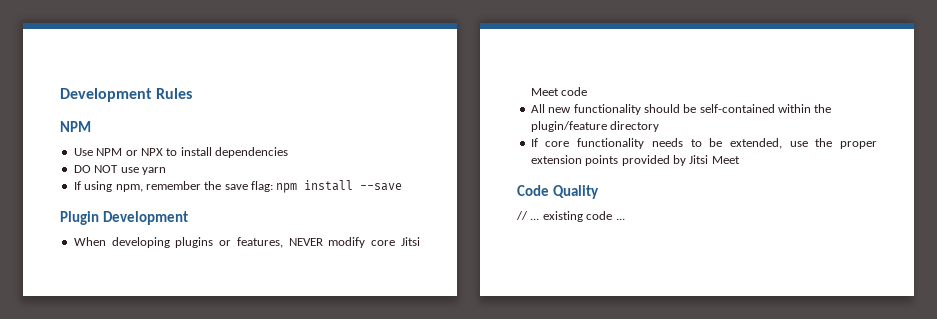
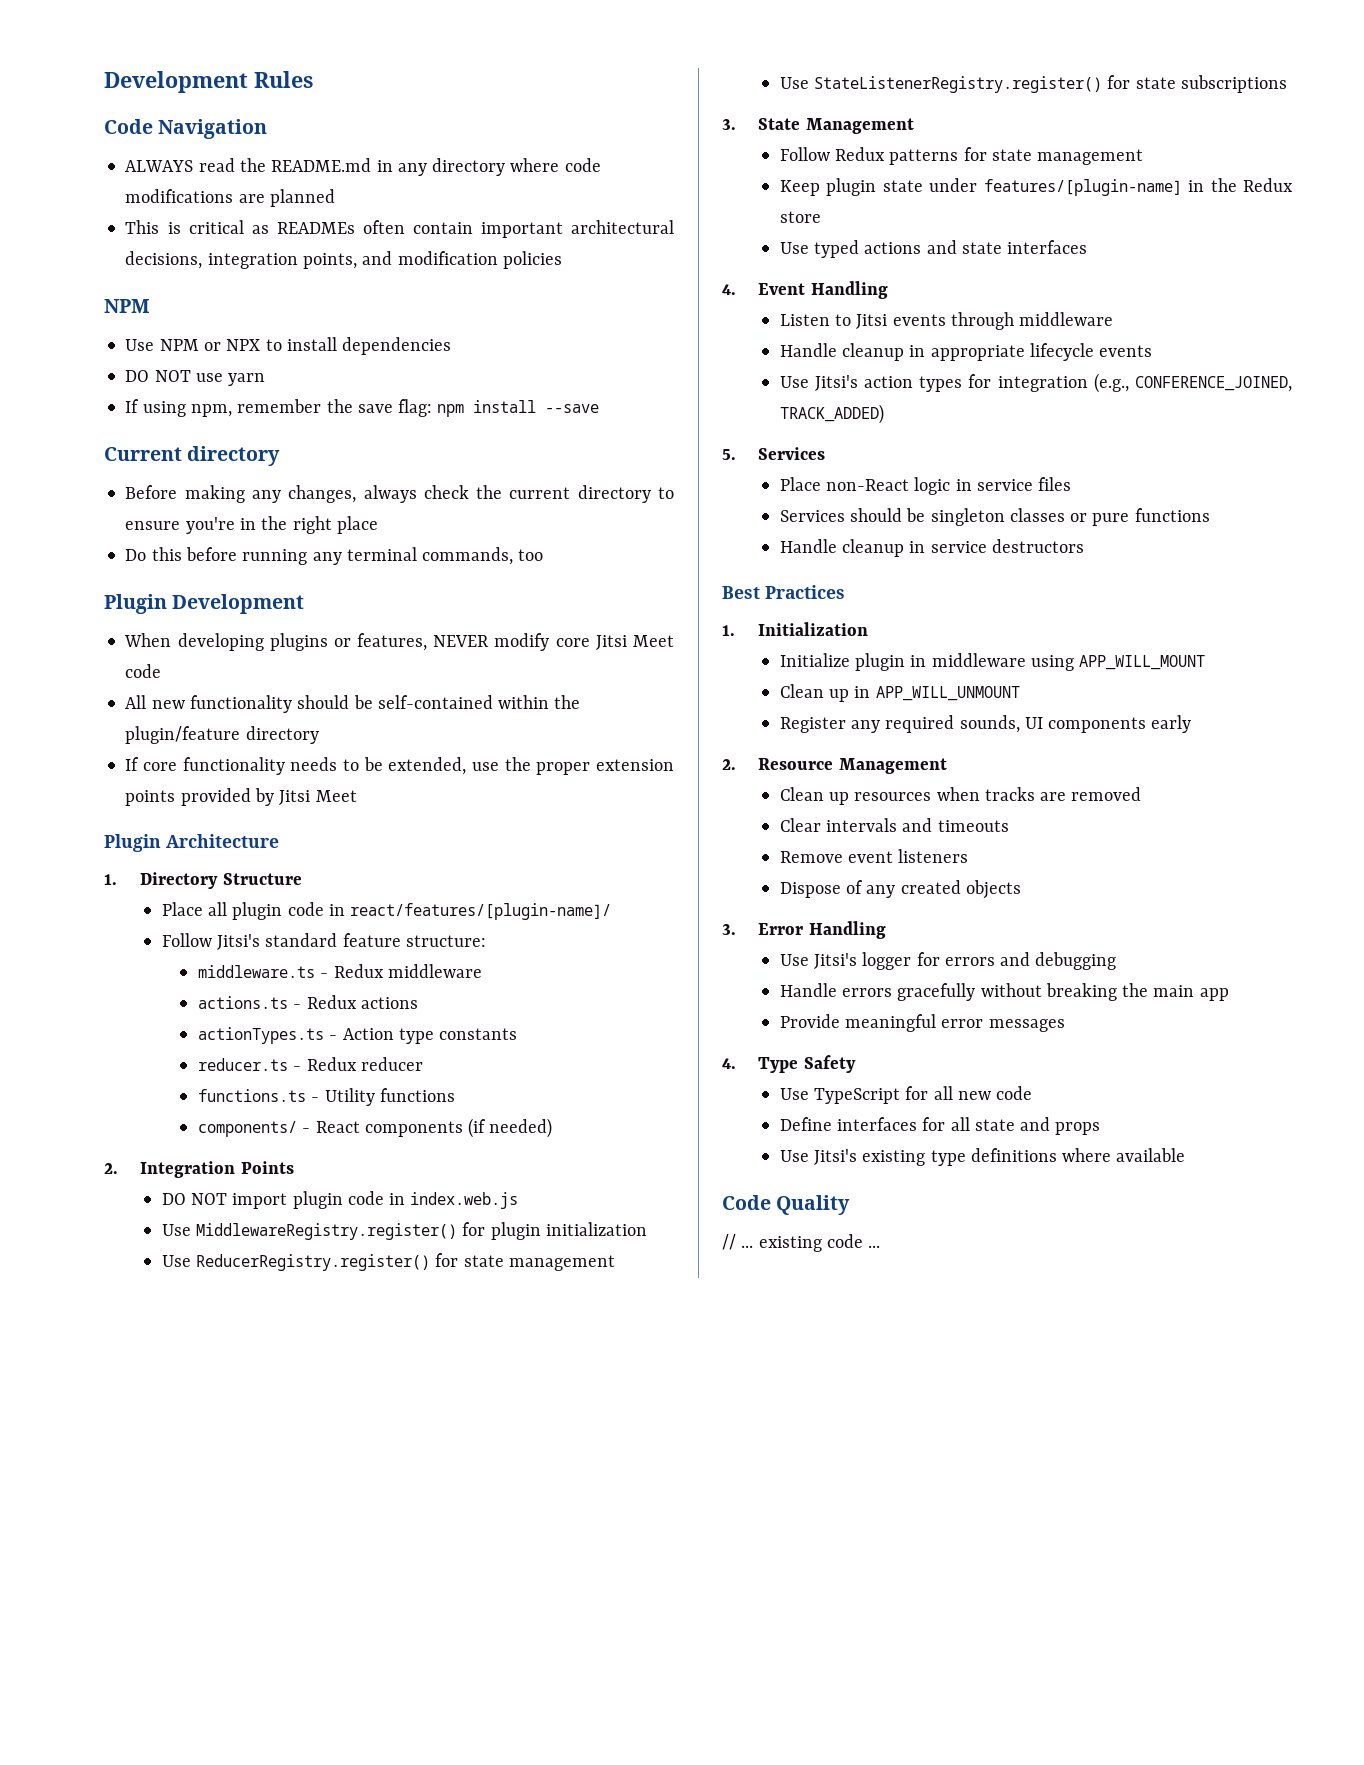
+ Code Navigation
+ ALWAYS read the README.md in any directory where code modifications are planned
+ This is critical as READMEs often contain important architectural decisions, integration points, and modification policies
+ Current directory
+ Before making any changes, always check the current directory to ensure you're in the right place
+ Do this before running any terminal commands, too
+ Plugin Architecture
+ 1. Directory Structure
+ Place all plugin code in react/features/[plugin-name]/
+ Follow Jitsi's standard feature structure:
+ middleware.ts - Redux middleware
+ actions.ts - Redux actions
+ actionTypes.ts - Action type constants
+ reducer.ts - Redux reducer
+ functions.ts - Utility functions
+ components/ - React components (if needed)
+ 2. Integration Points
+ DO NOT import plugin code in index.web.js
+ Use MiddlewareRegistry.register() for plugin initialization
+ Use ReducerRegistry.register() for state management
+ Use StateListenerRegistry.register() for state subscriptions
+ 3. State Management
+ Follow Redux patterns for state management
+ Keep plugin state under features/[plugin-name] in the Redux store
+ Use typed actions and state interfaces
+ 4. Event Handling
+ Listen to Jitsi events through middleware
+ Handle cleanup in appropriate lifecycle events
+ Use Jitsi's action types for integration (e.g., CONFERENCE_JOINED, TRACK_ADDED)
+ 5. Services
+ Place non-React logic in service files
+ Services should be singleton classes or pure functions
+ Handle cleanup in service destructors
+ Best Practices
+ 1. Initialization
+ Initialize plugin in middleware using APP_WILL_MOUNT
+ Clean up in APP_WILL_UNMOUNT
+ Register any required sounds, UI components early
+ 2. Resource Management
+ Clean up resources when tracks are removed
+ Clear intervals and timeouts
+ Remove event listeners
+ Dispose of any created objects
+ 3. Error Handling
+ Use Jitsi's logger for errors and debugging
+ Handle errors gracefully without breaking the main app
+ Provide meaningful error messages
+ 4. Type Safety
+ Use TypeScript for all new code
+ Define interfaces for all state and props
+ Use Jitsi's existing type definitions where available

